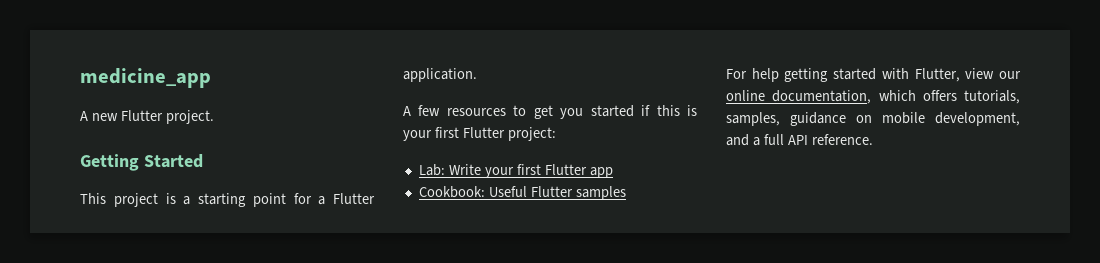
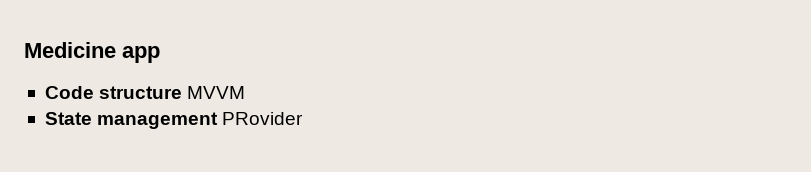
- medicine_app
- A new Flutter project.
- Getting Started
- This project is a starting point for a Flutter application.
- A few resources to get you started if this is your first Flutter project:
- Lab: Write your first Flutter app
- Cookbook: Useful Flutter samples
- For help getting started with Flutter, view our online documentation, which offers tutorials, samples, guidance on mobile development, and a full API reference.
+ Medicine app
+ Code structure MVVM
+ State management PRovider

